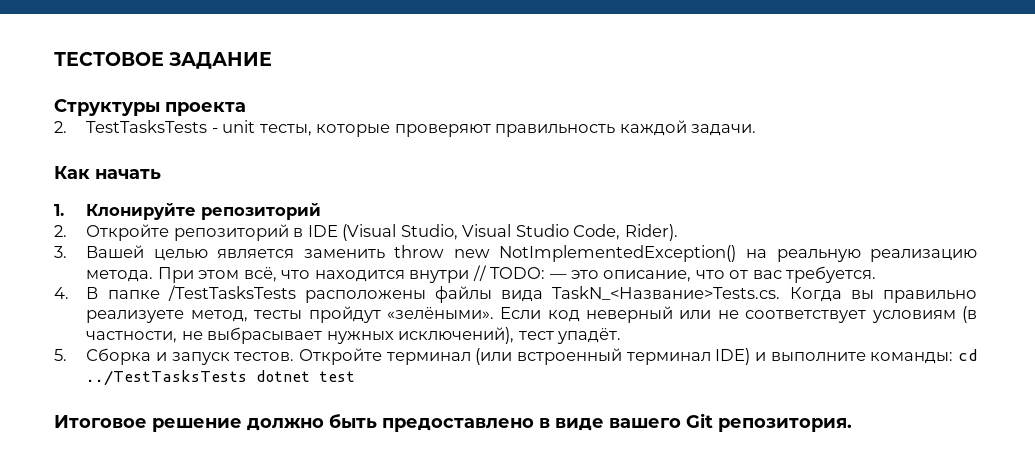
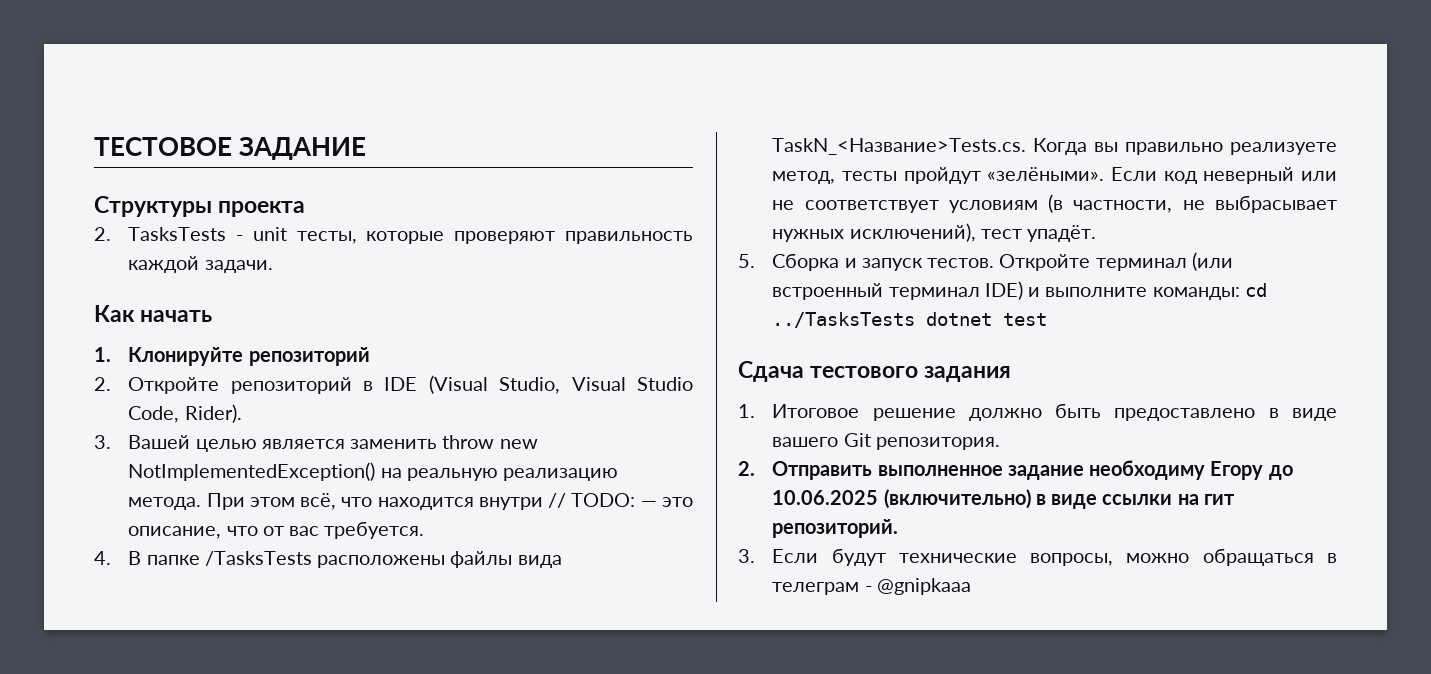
- 2. TestTasksTests - unit тесты, которые проверяют правильность каждой задачи.
+ 2. TasksTests - unit тесты, которые проверяют правильность каждой задачи.
- 4. В папке /TestTasksTests расположены файлы вида TaskN_<Название>Tests.cs. Когда вы правильно реализуете метод, тесты пройдут «зелёными».
+ 4. В папке /TasksTests расположены файлы вида TaskN_<Название>Tests.cs. Когда вы правильно реализуете метод, тесты пройдут «зелёными».
- Откройте терминал (или встроенный терминал IDE) и выполните команды: cd ../TestTasksTests dotnet test
+ Откройте терминал (или встроенный терминал IDE) и выполните команды: cd ../TasksTests dotnet test
- Итоговое решение должно быть предоставлено в виде вашего Git репозитория.
+ Сдача тестового задания
+ 1. Итоговое решение должно быть предоставлено в виде вашего Git репозитория.
+ 2. Отправить выполненное задание необходиму Егору до 10.06.2025 (включительно) в виде ссылки на гит репозиторий.
+ 3. Если будут технические вопросы, можно обращаться в телеграм - @gnipkaaa

